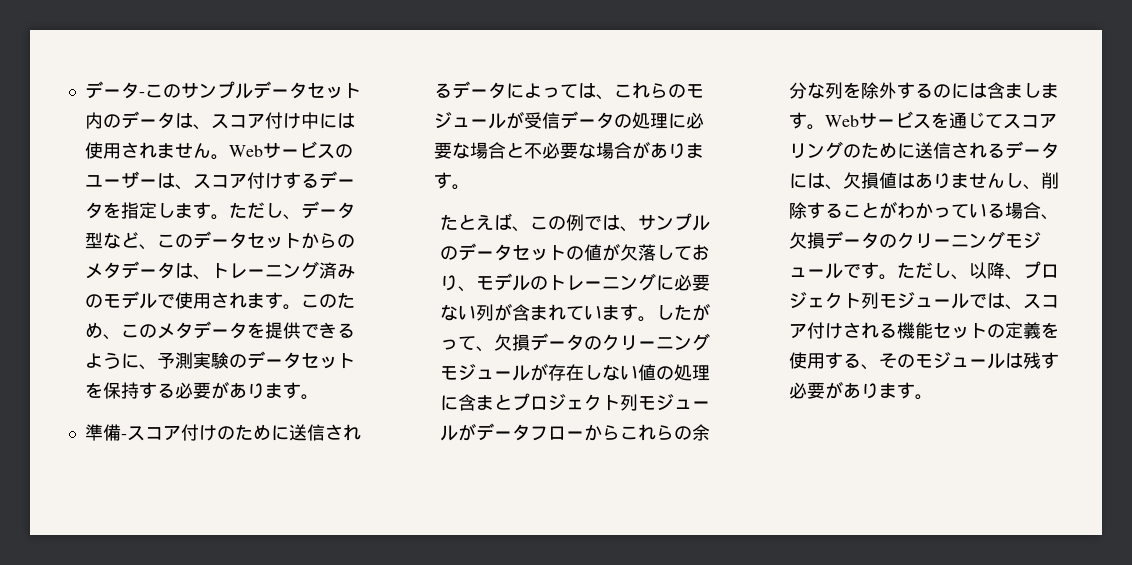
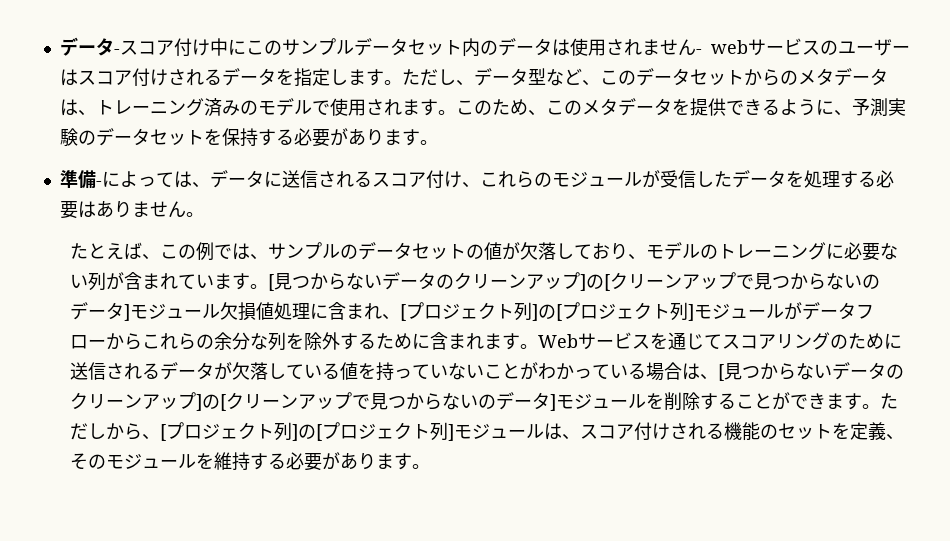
- データ-このサンプルデータセット内のデータは、スコア付け中には使用されません。Webサービスのユーザーは、スコア付けするデータを指定します。
+ データ-スコア付け中にこのサンプルデータセット内のデータは使用されません- webサービスのユーザーはスコア付けされるデータを指定します。
- 準備-スコア付けのために送信されるデータによっては、これらのモジュールが受信データの処理に必要な場合と不必要な場合があります。
+ 準備-によっては、データに送信されるスコア付け、これらのモジュールが受信したデータを処理する必要はありません。
- したがって、欠損データのクリーニングモジュールが存在しない値の処理に含まとプロジェクト列モジュールがデータフローからこれらの余分な列を除外するのには含まします。
+ [見つからないデータのクリーンアップ]の[クリーンアップで見つからないのデータ]モジュール欠損値処理に含まれ、[プロジェクト列]の[プロジェクト列]モジュールがデータフローからこれらの余分な列を除外するために含まれます。
- Webサービスを通じてスコアリングのために送信されるデータには、欠損値はありませんし、削除することがわかっている場合、欠損データのクリーニングモジュールです。ただし、以降、プロジェクト列モジュールでは、スコア付けされる機能セットの定義を使用する、そのモジュールは残す必要があります。
+ Webサービスを通じてスコアリングのために送信されるデータが欠落している値を持っていないことがわかっている場合は、[見つからないデータのクリーンアップ]の[クリーンアップで見つからないのデータ]モジュールを削除することができます。ただしから、[プロジェクト列]の[プロジェクト列]モジュールは、スコア付けされる機能のセットを定義、そのモジュールを維持する必要があります。

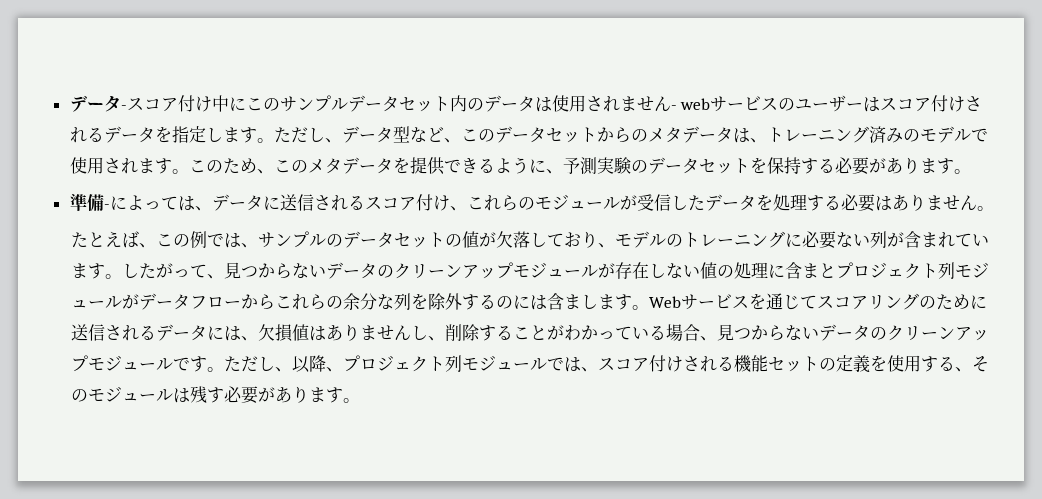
- [見つからないデータのクリーンアップ]の[クリーンアップで見つからないのデータ]モジュール欠損値処理に含まれ、[プロジェクト列]の[プロジェクト列]モジュールがデータフローからこれらの余分な列を除外するために含まれます。
+ したがって、見つからないデータのクリーンアップモジュールが存在しない値の処理に含まとプロジェクト列モジュールがデータフローからこれらの余分な列を除外するのには含まします。
- Webサービスを通じてスコアリングのために送信されるデータが欠落している値を持っていないことがわかっている場合は、[見つからないデータのクリーンアップ]の[クリーンアップで見つからないのデータ]モジュールを削除することができます。ただしから、[プロジェクト列]の[プロジェクト列]モジュールは、スコア付けされる機能のセットを定義、そのモジュールを維持する必要があります。
+ Webサービスを通じてスコアリングのために送信されるデータには、欠損値はありませんし、削除することがわかっている場合、見つからないデータのクリーンアップモジュールです。ただし、以降、プロジェクト列モジュールでは、スコア付けされる機能セットの定義を使用する、そのモジュールは残す必要があります。

